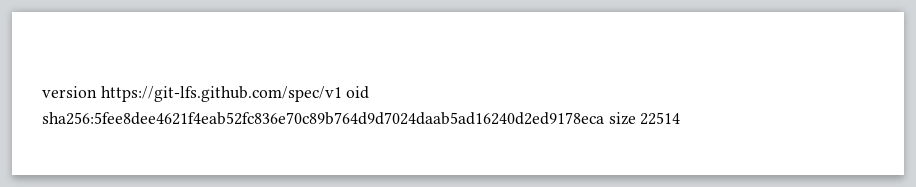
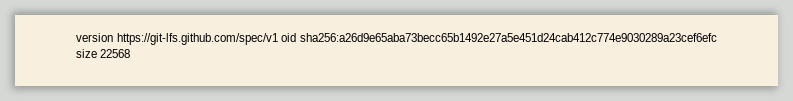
- version https://git-lfs.github.com/spec/v1 oid sha256:5fee8dee4621f4eab52fc836e70c89b764d9d7024daab5ad16240d2ed9178eca size 22514
+ version https://git-lfs.github.com/spec/v1 oid sha256:a26d9e65aba73becc65b1492e27a5e451d24cab412c774e9030289a23cef6efc size 22568

